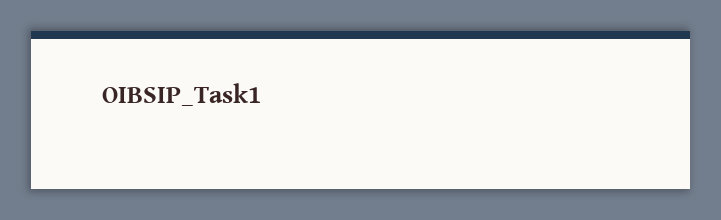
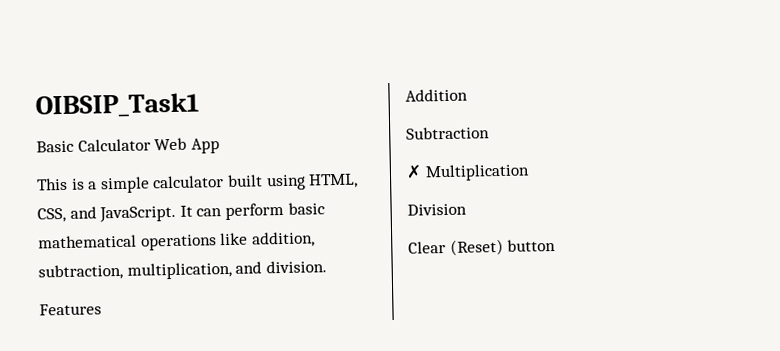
+ Basic Calculator Web App
+ This is a simple calculator built using HTML, CSS, and JavaScript. It can perform basic mathematical operations like addition, subtraction, multiplication, and division.
+ Features
+ Addition
+ Subtraction
+ ✗ Multiplication
+ Division
+ Clear (Reset) button

